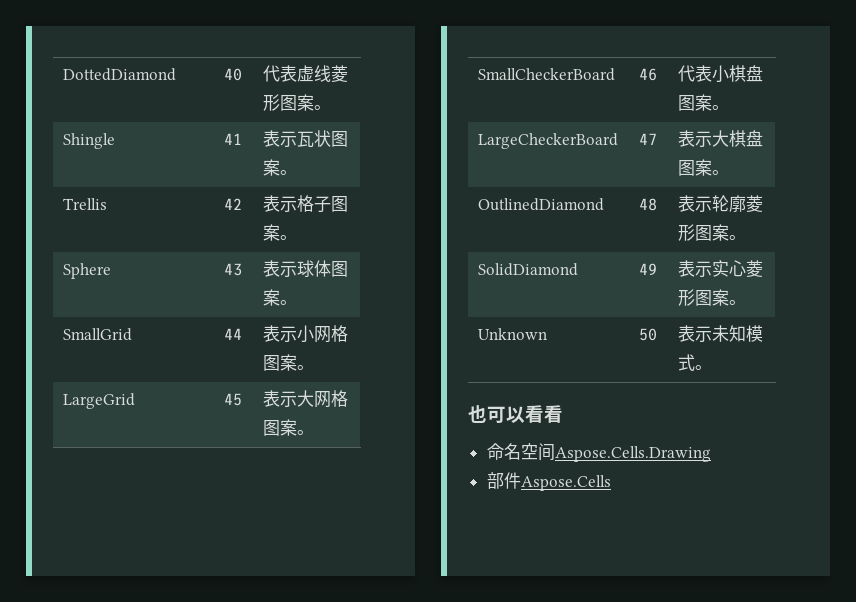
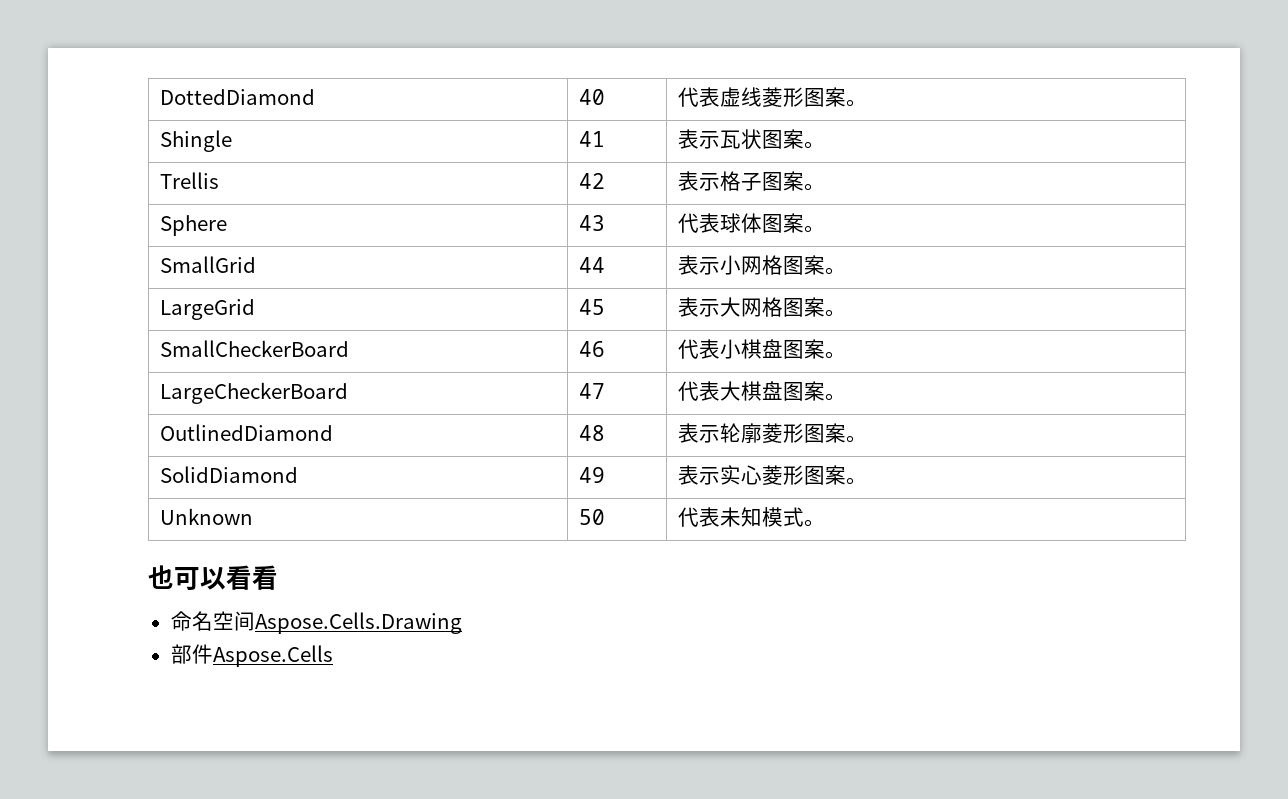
- Sphere | 43 | 表示球体图案。
+ Sphere | 43 | 代表球体图案。
- LargeCheckerBoard | 47 | 表示大棋盘图案。
+ LargeCheckerBoard | 47 | 代表大棋盘图案。
- Unknown | 50 | 表示未知模式。
+ Unknown | 50 | 代表未知模式。

